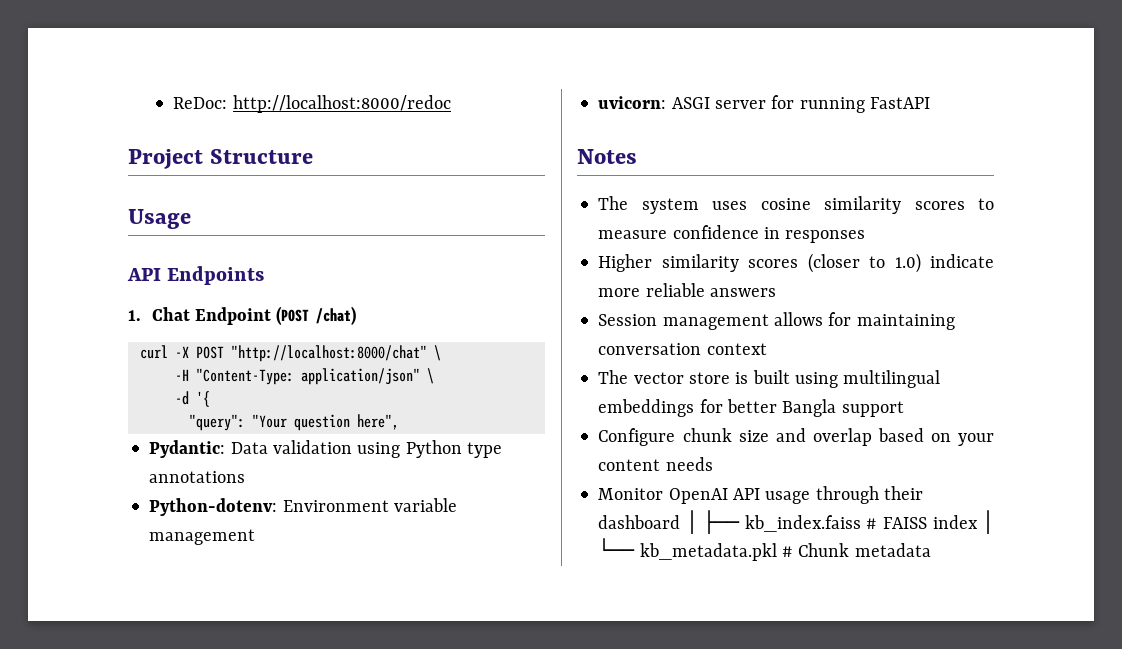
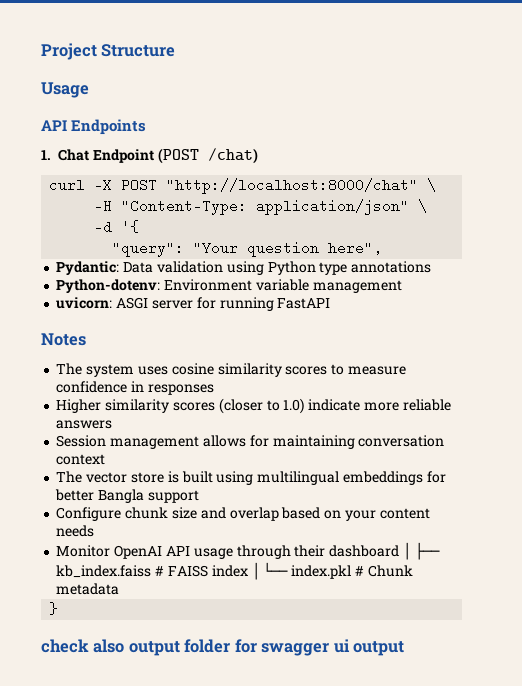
- ReDoc: http://localhost:8000/redoc
- Monitor OpenAI API usage through their dashboard │ ├── kb_index.faiss # FAISS index │ └── kb_metadata.pkl # Chunk metadata
+ Monitor OpenAI API usage through their dashboard │ ├── kb_index.faiss # FAISS index │ └── index.pkl # Chunk metadata
+ }
+ check also output folder for swagger ui output

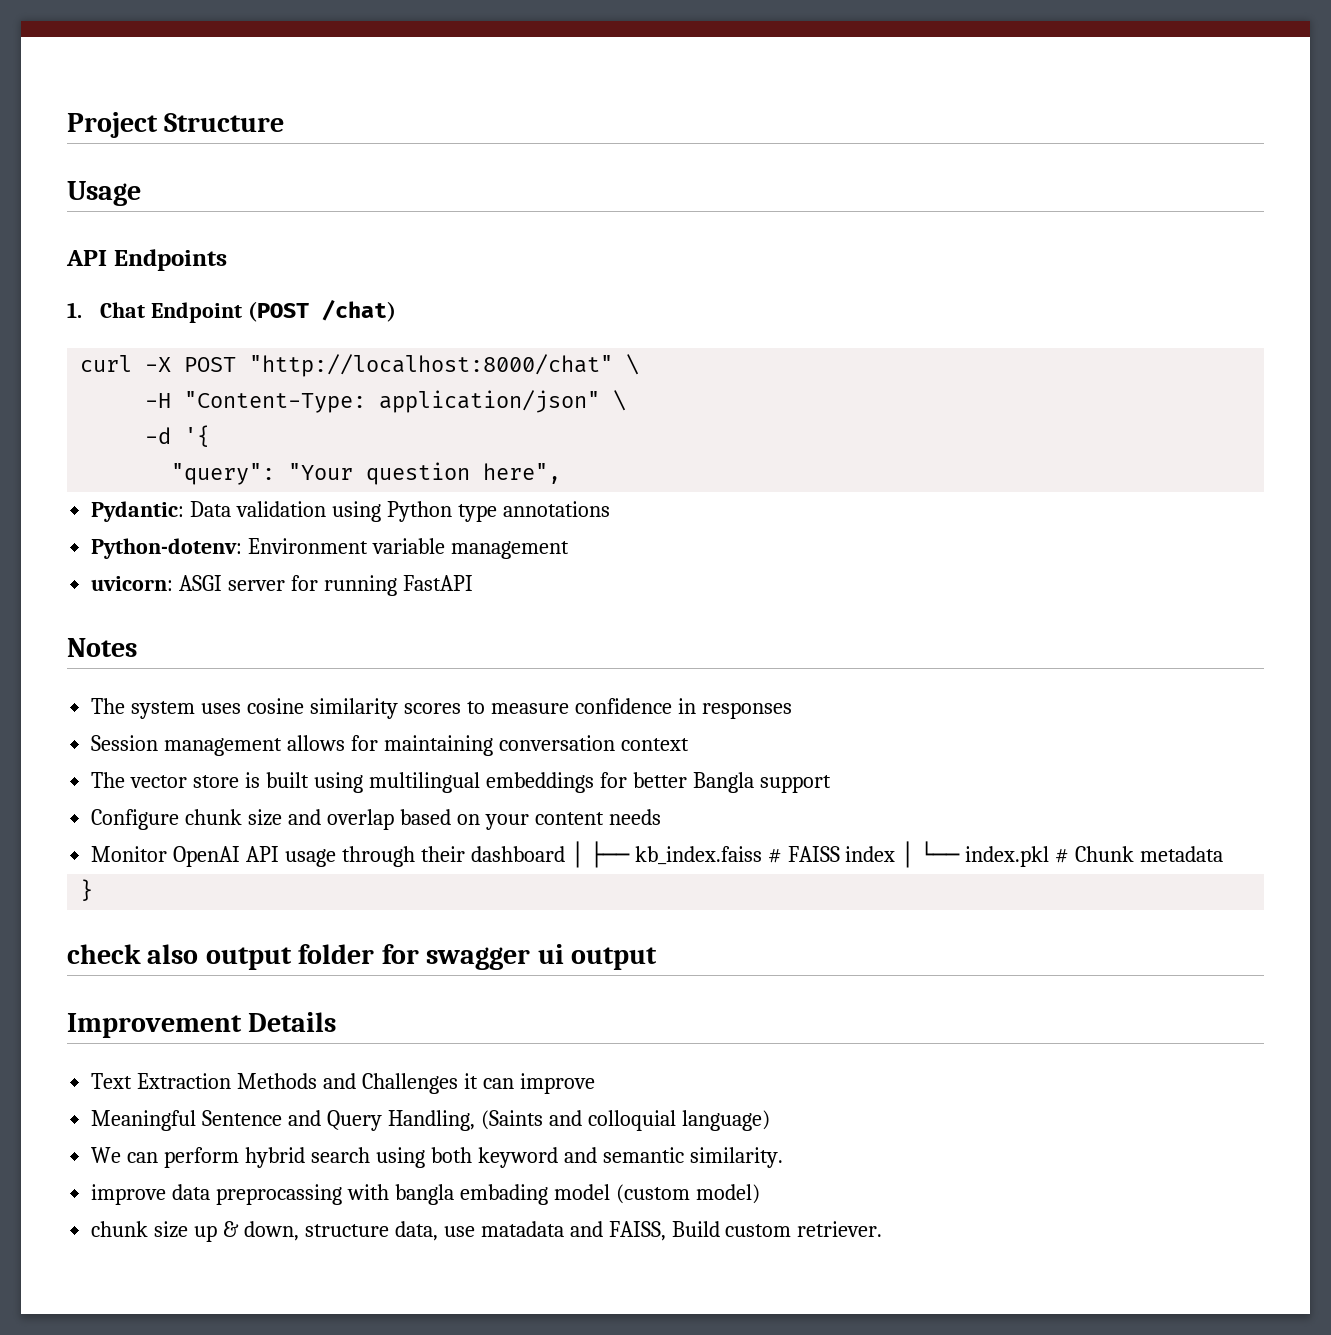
- Higher similarity scores (closer to 1.0) indicate more reliable answers
+ Improvement Details
+ Text Extraction Methods and Challenges it can improve
+ Meaningful Sentence and Query Handling, (Saints and colloquial language)
+ We can perform hybrid search using both keyword and semantic similarity.
+ improve data preprocassing with bangla embading model (custom model)
+ chunk size up & down, structure data, use matadata and FAISS, Build custom retriever.

